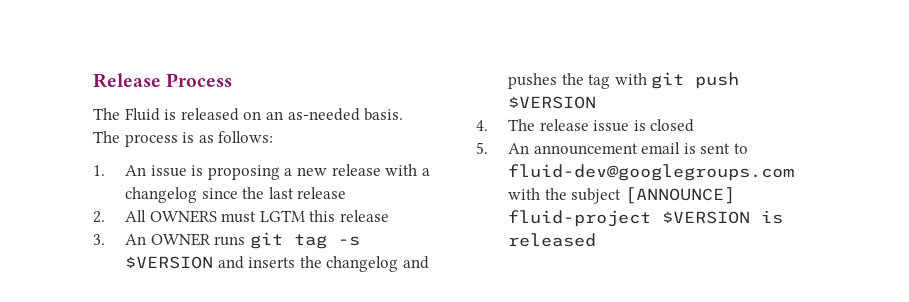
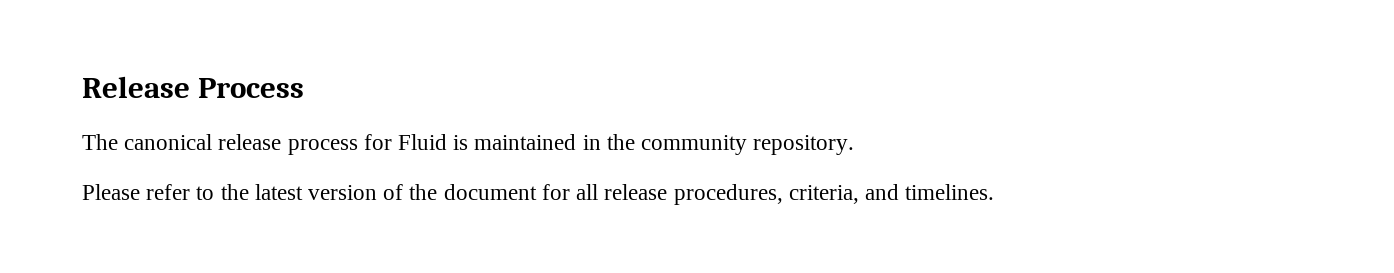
- The Fluid is released on an as-needed basis. The process is as follows:
- 1. An issue is proposing a new release with a changelog since the last release
- 2. All OWNERS must LGTM this release
- 3. An OWNER runs git tag -s $VERSION and inserts the changelog and pushes the tag with git push $VERSION
- 4. The release issue is closed
- 5. An announcement email is sent to fluid-dev@googlegroups.com with the subject [ANNOUNCE] fluid-project $VERSION is released
+ The canonical release process for Fluid is maintained in the community repository.
+ Please refer to the latest version of the document for all release procedures, criteria, and timelines.

